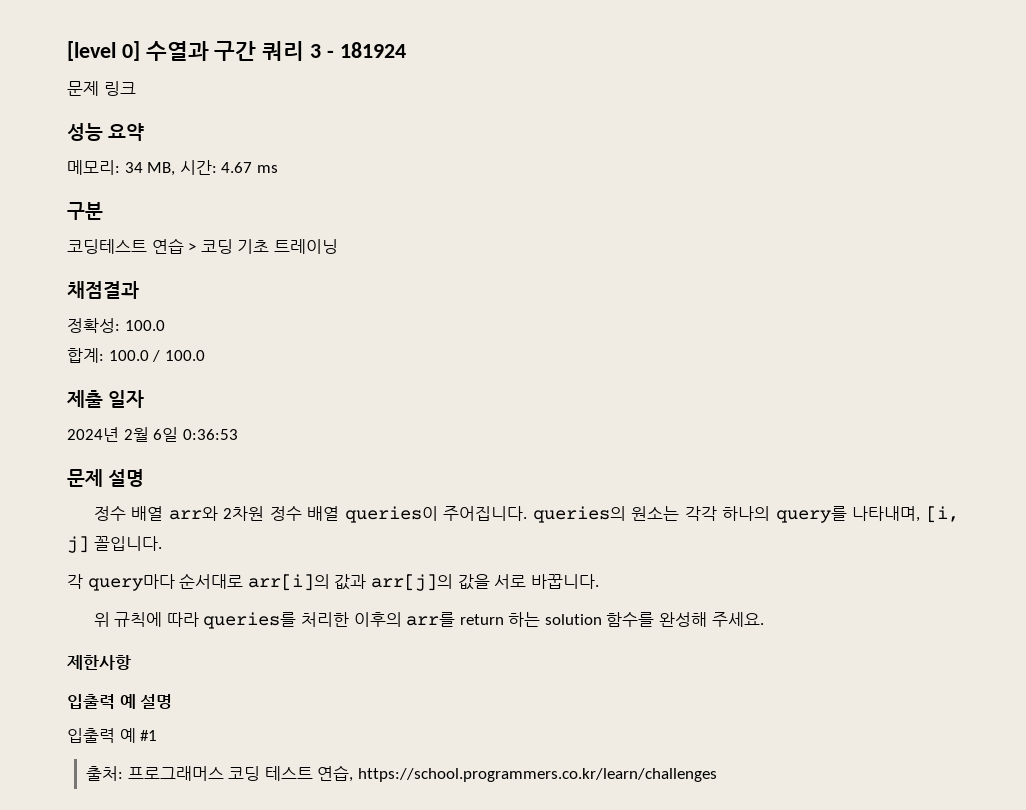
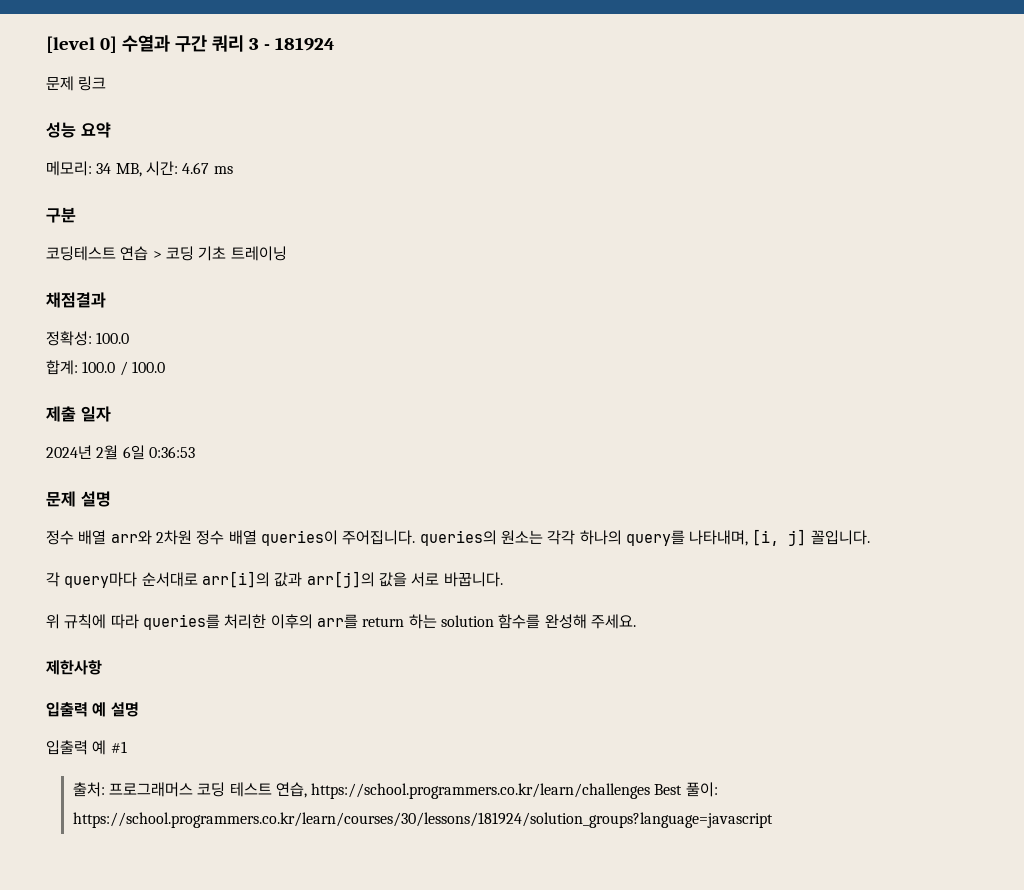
- 출처: 프로그래머스 코딩 테스트 연습, https://school.programmers.co.kr/learn/challenges
+ 출처: 프로그래머스 코딩 테스트 연습, https://school.programmers.co.kr/learn/challenges Best 풀이: https://school.programmers.co.kr/learn/courses/30/lessons/181924/solution_groups?language=javascript

